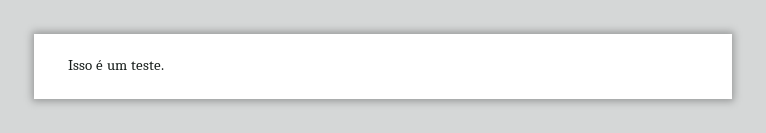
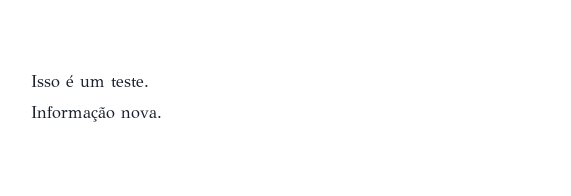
+ Informação nova.

